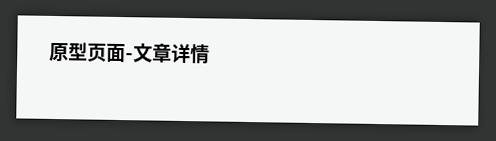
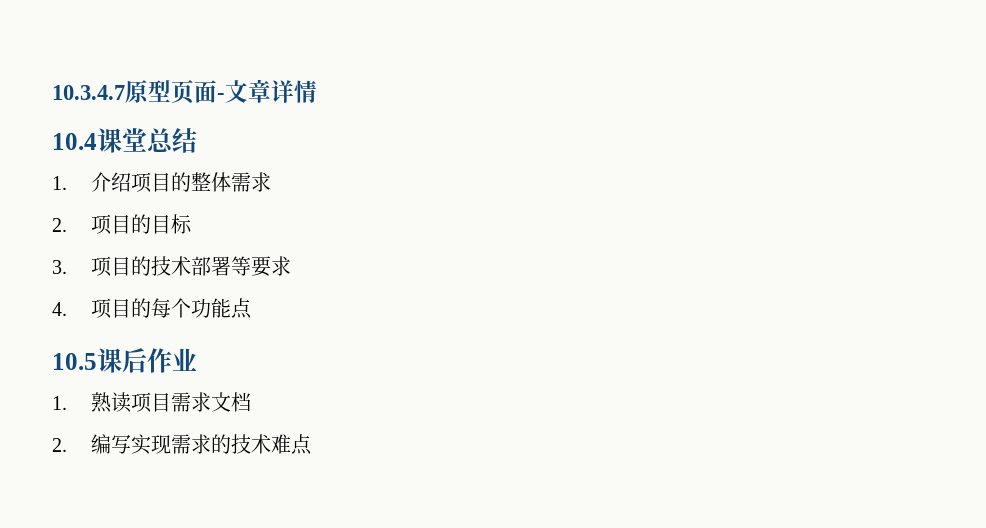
- 原型页面-文章详情
+ 10.3.4.7原型页面-文章详情
+ 10.4课堂总结
+ 1.介绍项目的整体需求
+ 2.项目的目标
+ 3.项目的技术部署等要求
+ 4.项目的每个功能点
+ 10.5课后作业
+ 1.熟读项目需求文档
+ 2.编写实现需求的技术难点

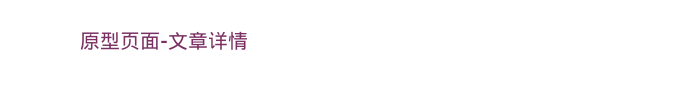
- 10.3.4.7原型页面-文章详情
+ 原型页面-文章详情
- 10.4课堂总结
- 1.介绍项目的整体需求
- 2.项目的目标
- 3.项目的技术部署等要求
- 4.项目的每个功能点
- 10.5课后作业
- 1.熟读项目需求文档
- 2.编写实现需求的技术难点

